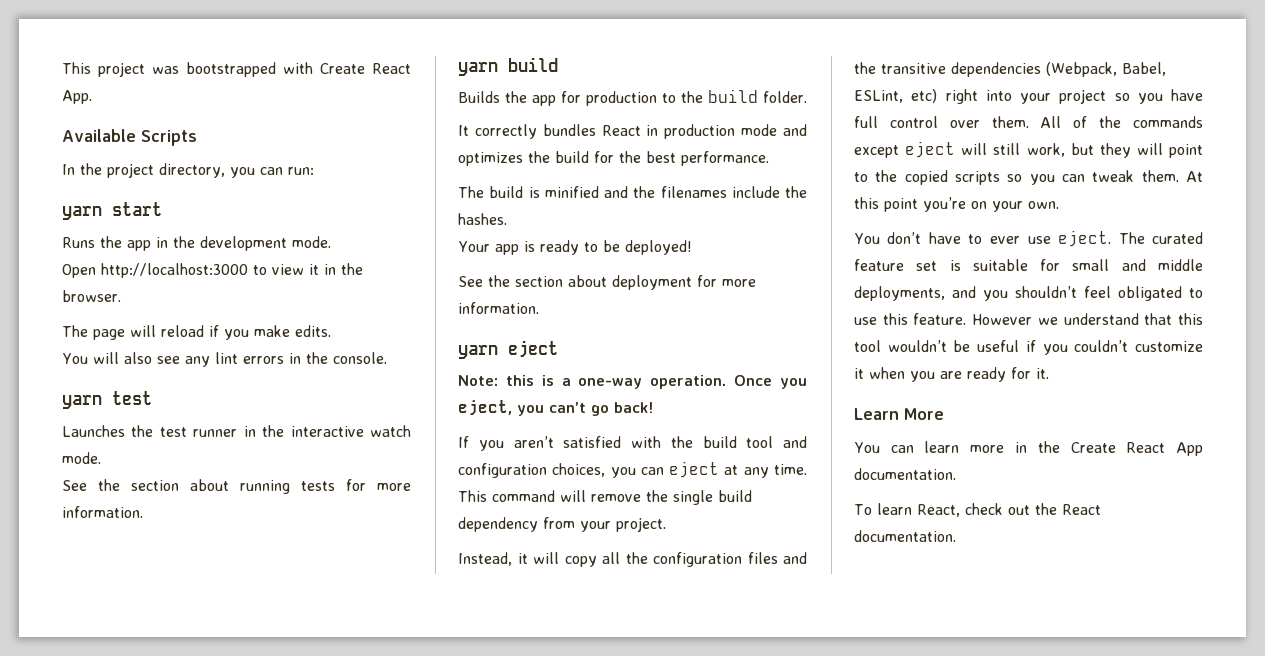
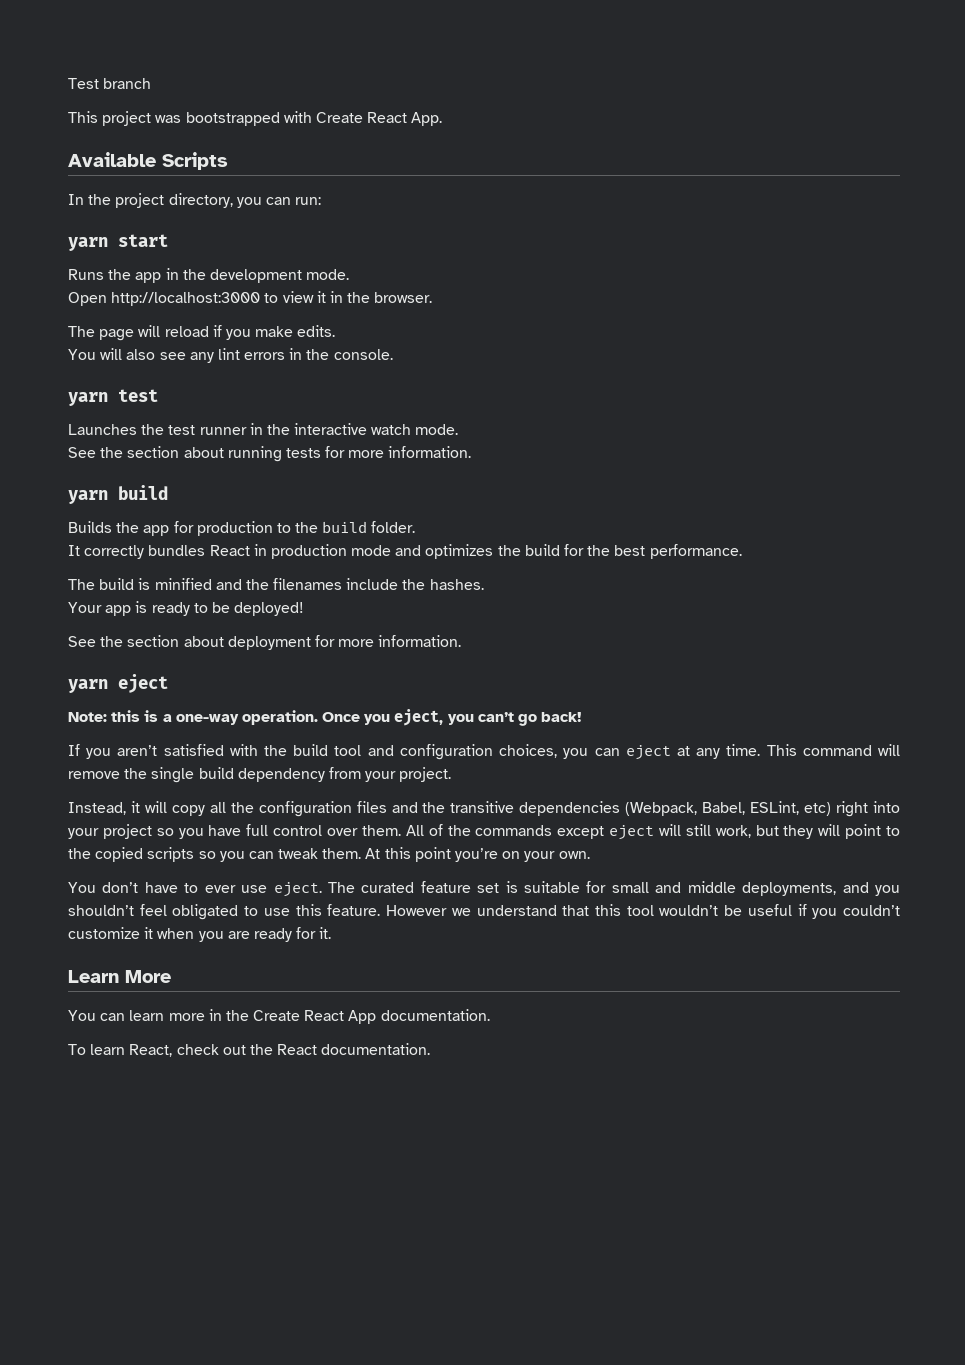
+ Test branch

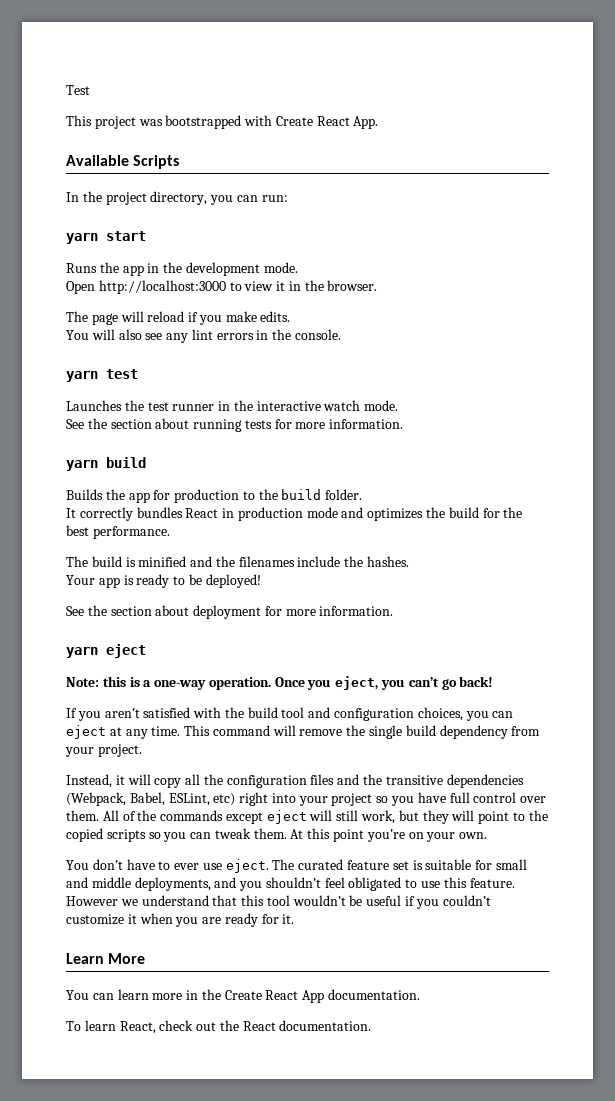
- Test branch
+ Test

